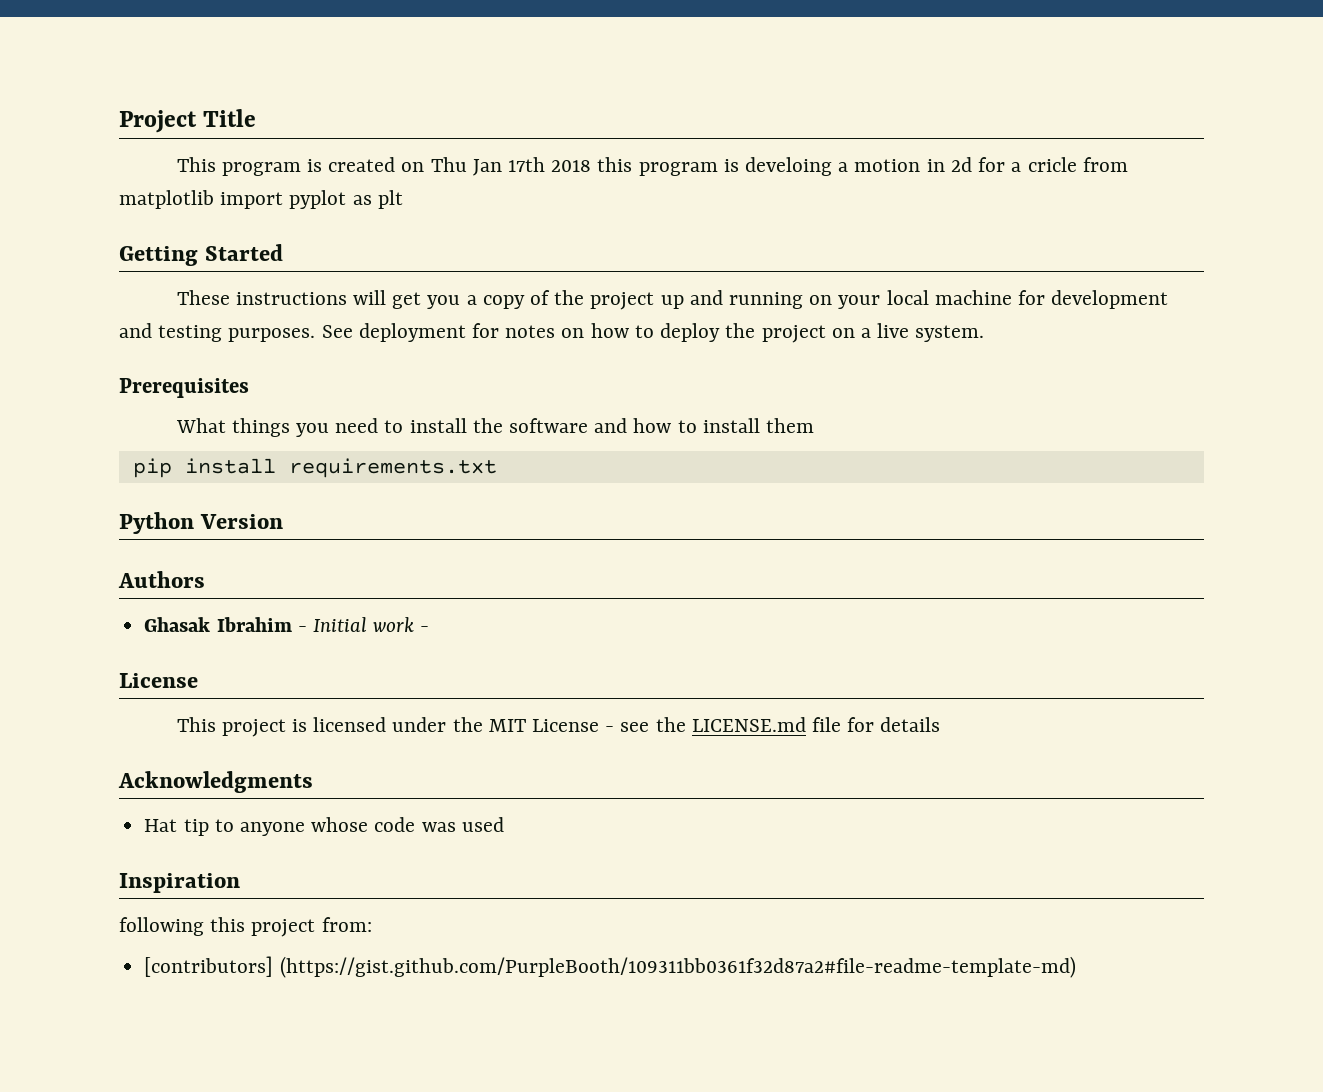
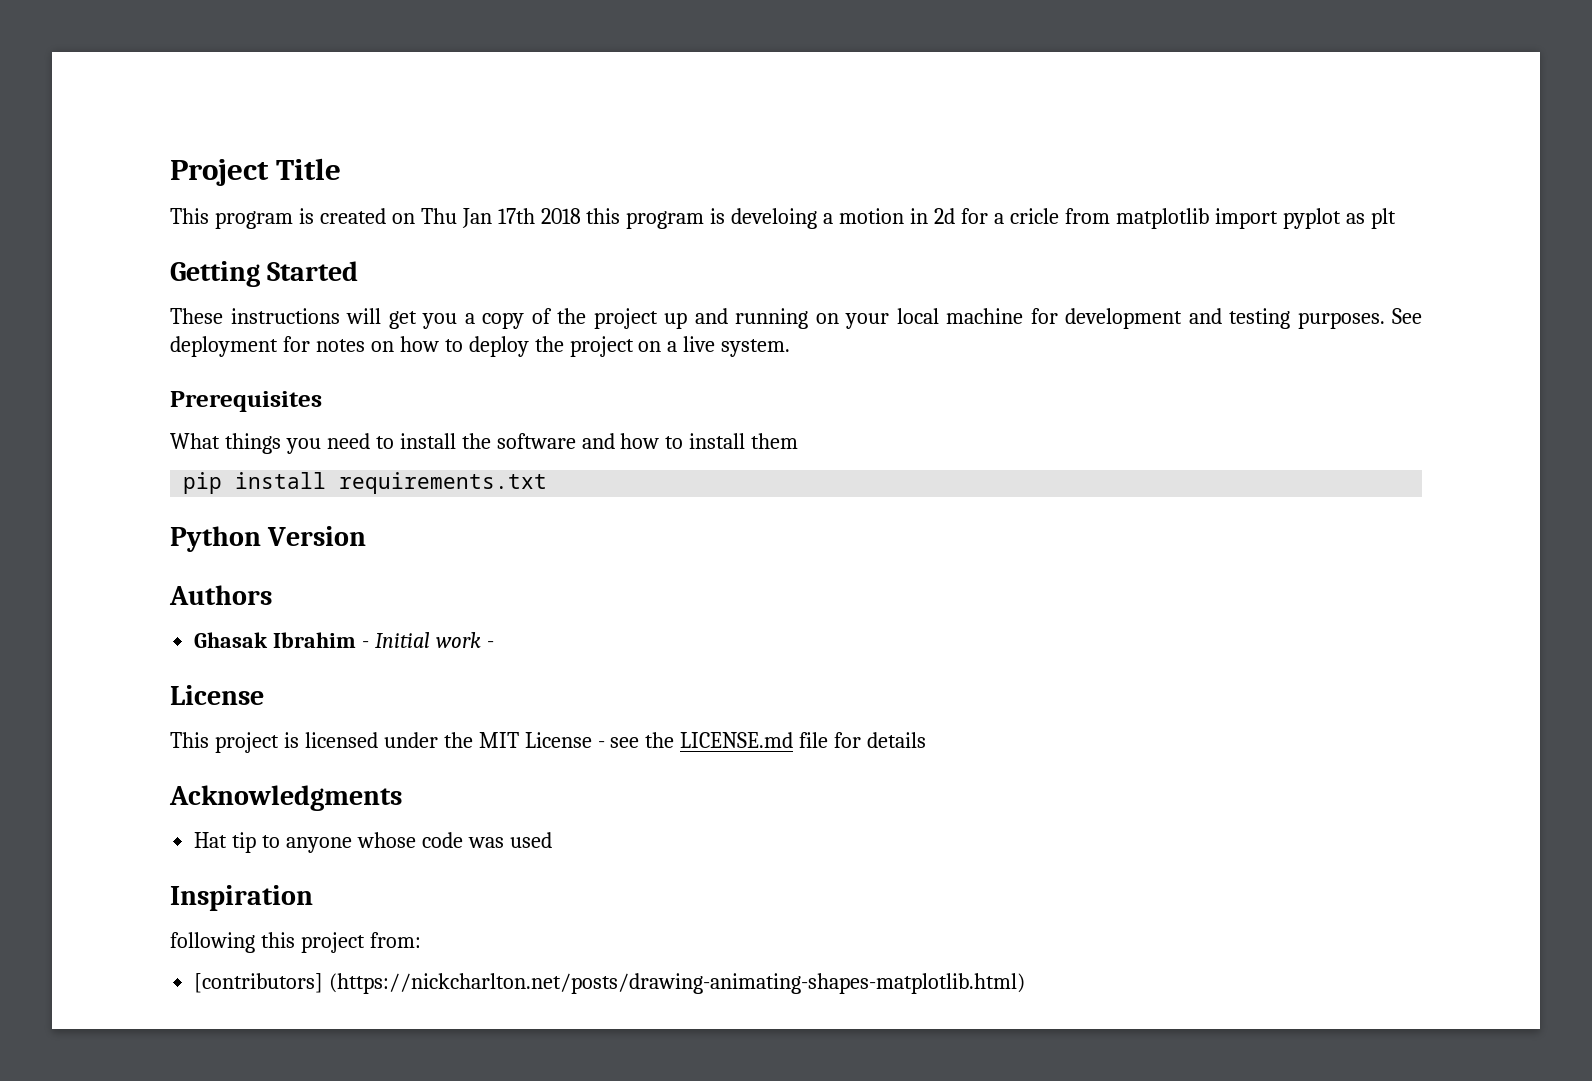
- [contributors] (https://gist.github.com/PurpleBooth/109311bb0361f32d87a2#file-readme-template-md)
+ [contributors] (https://nickcharlton.net/posts/drawing-animating-shapes-matplotlib.html)

